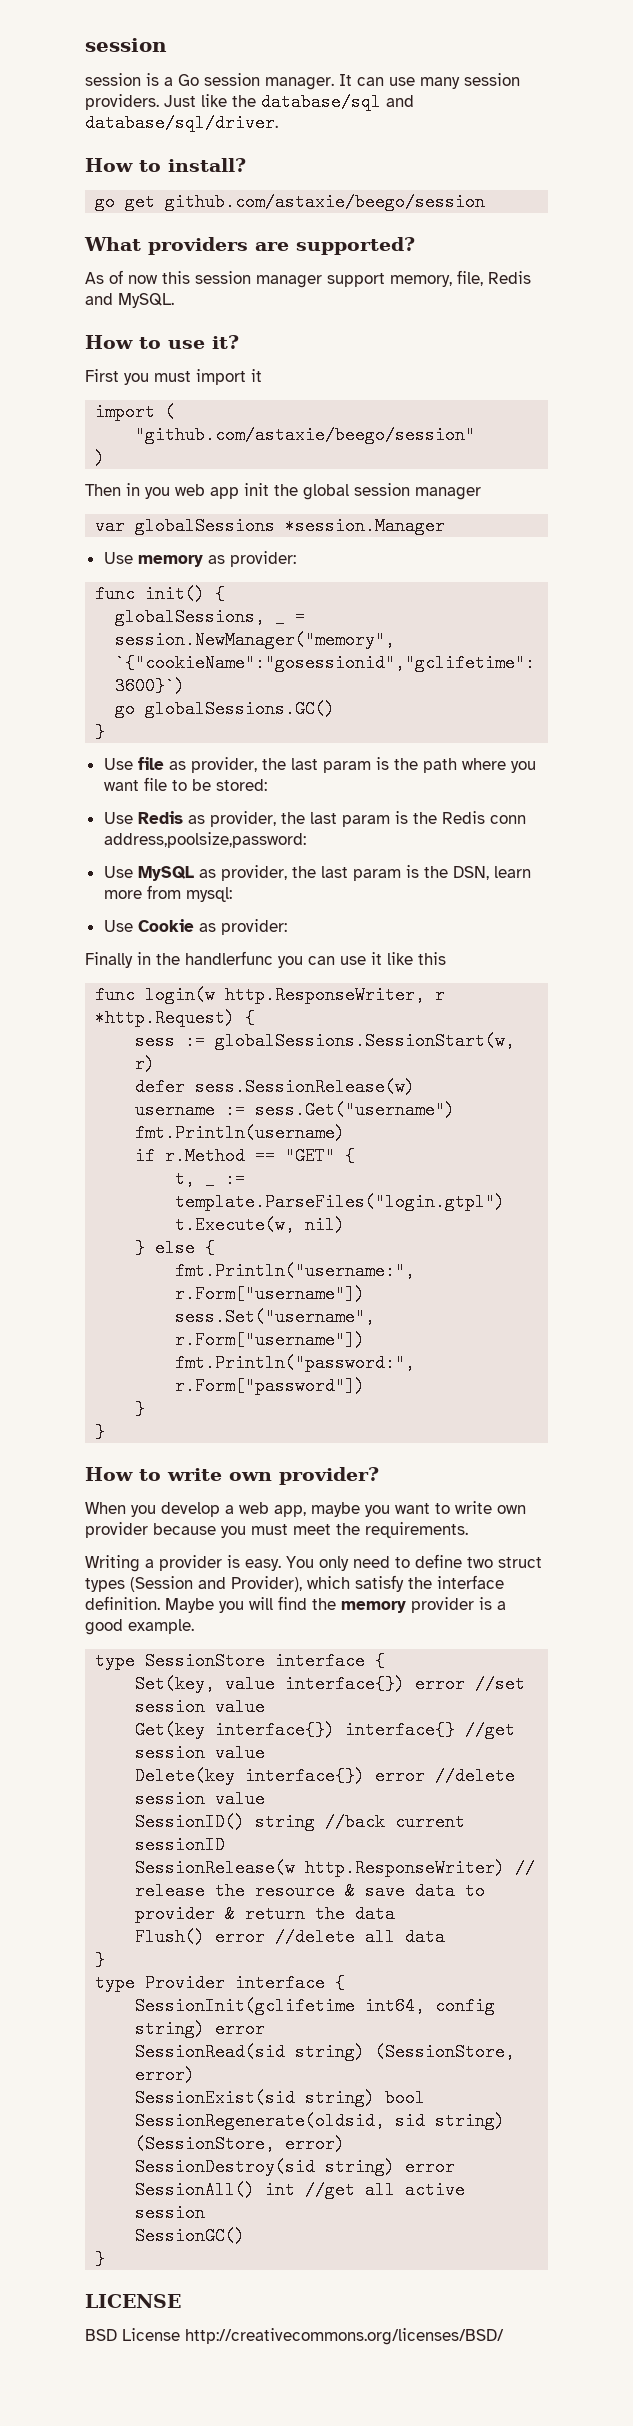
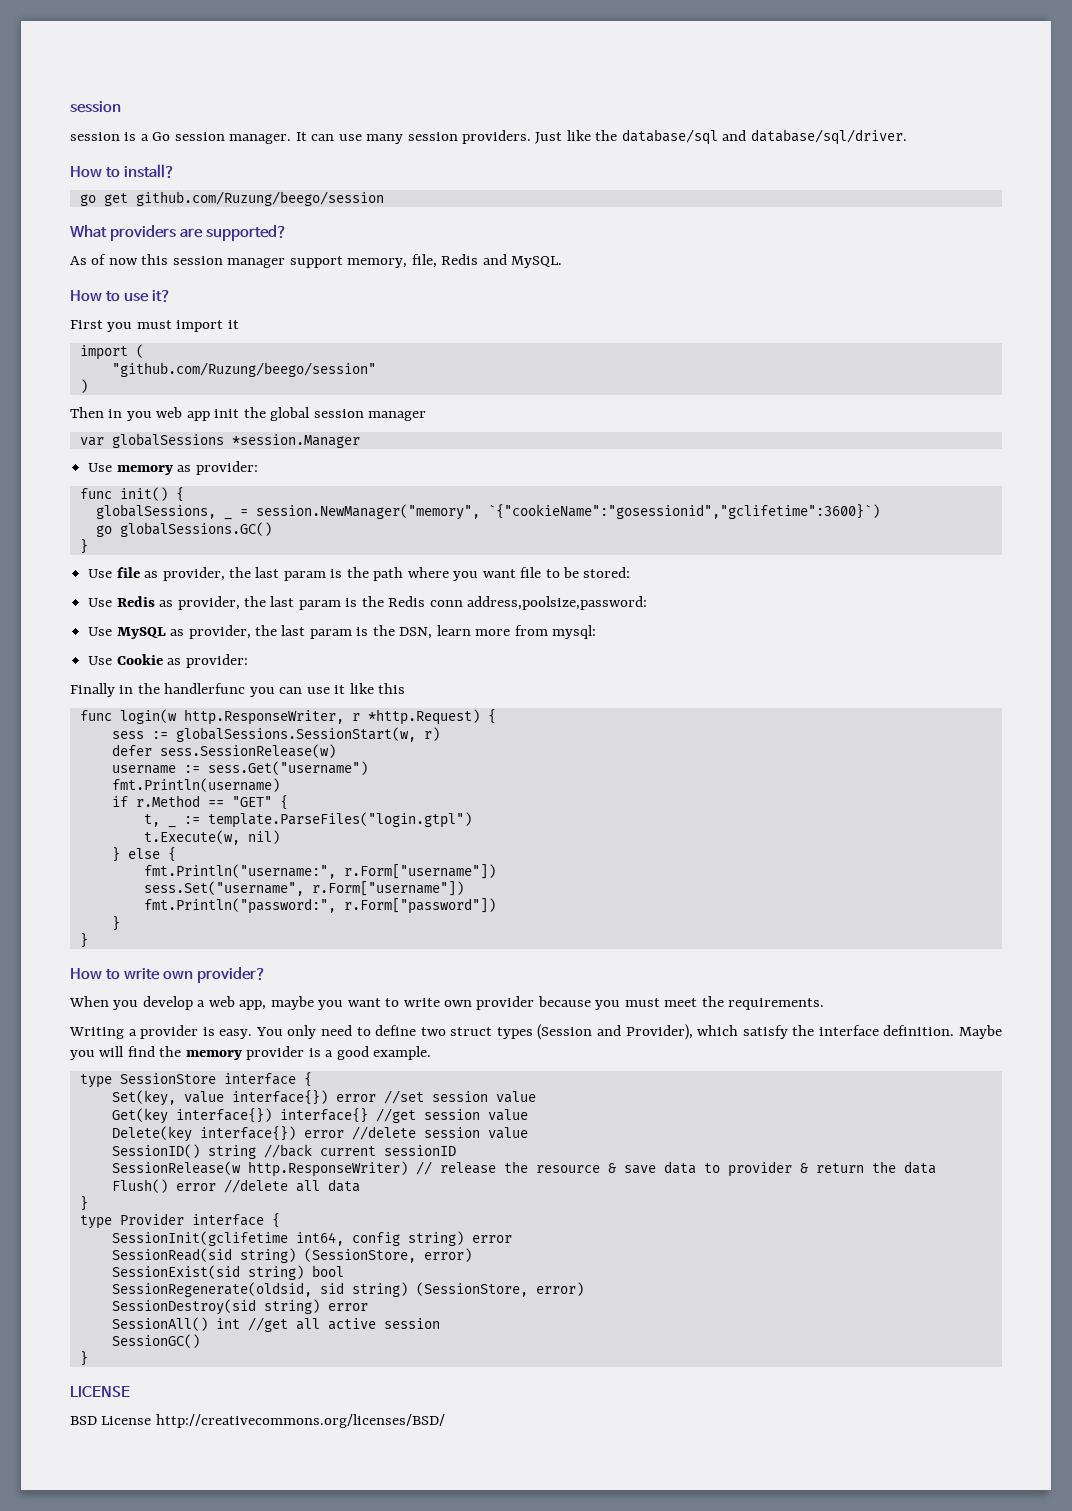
- go get github.com/astaxie/beego/session
+ go get github.com/Ruzung/beego/session
- "github.com/astaxie/beego/session"
+ "github.com/Ruzung/beego/session"

